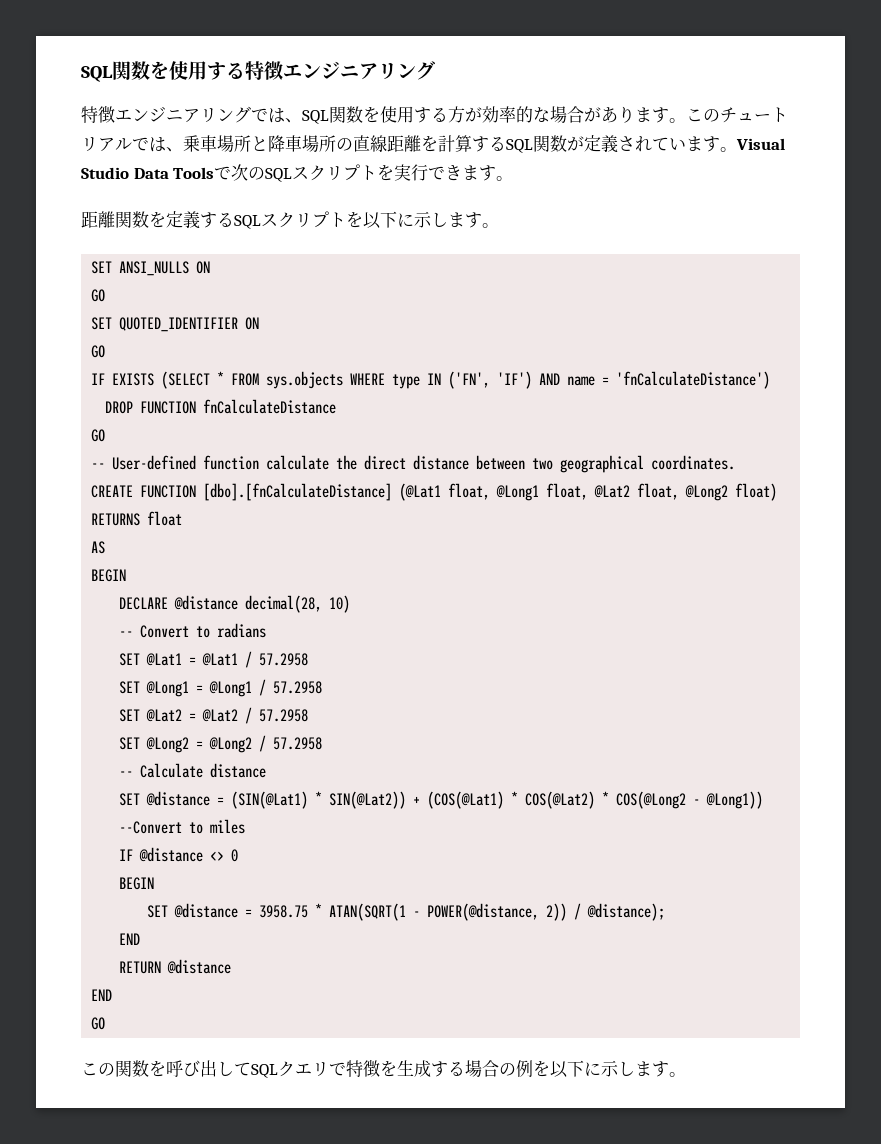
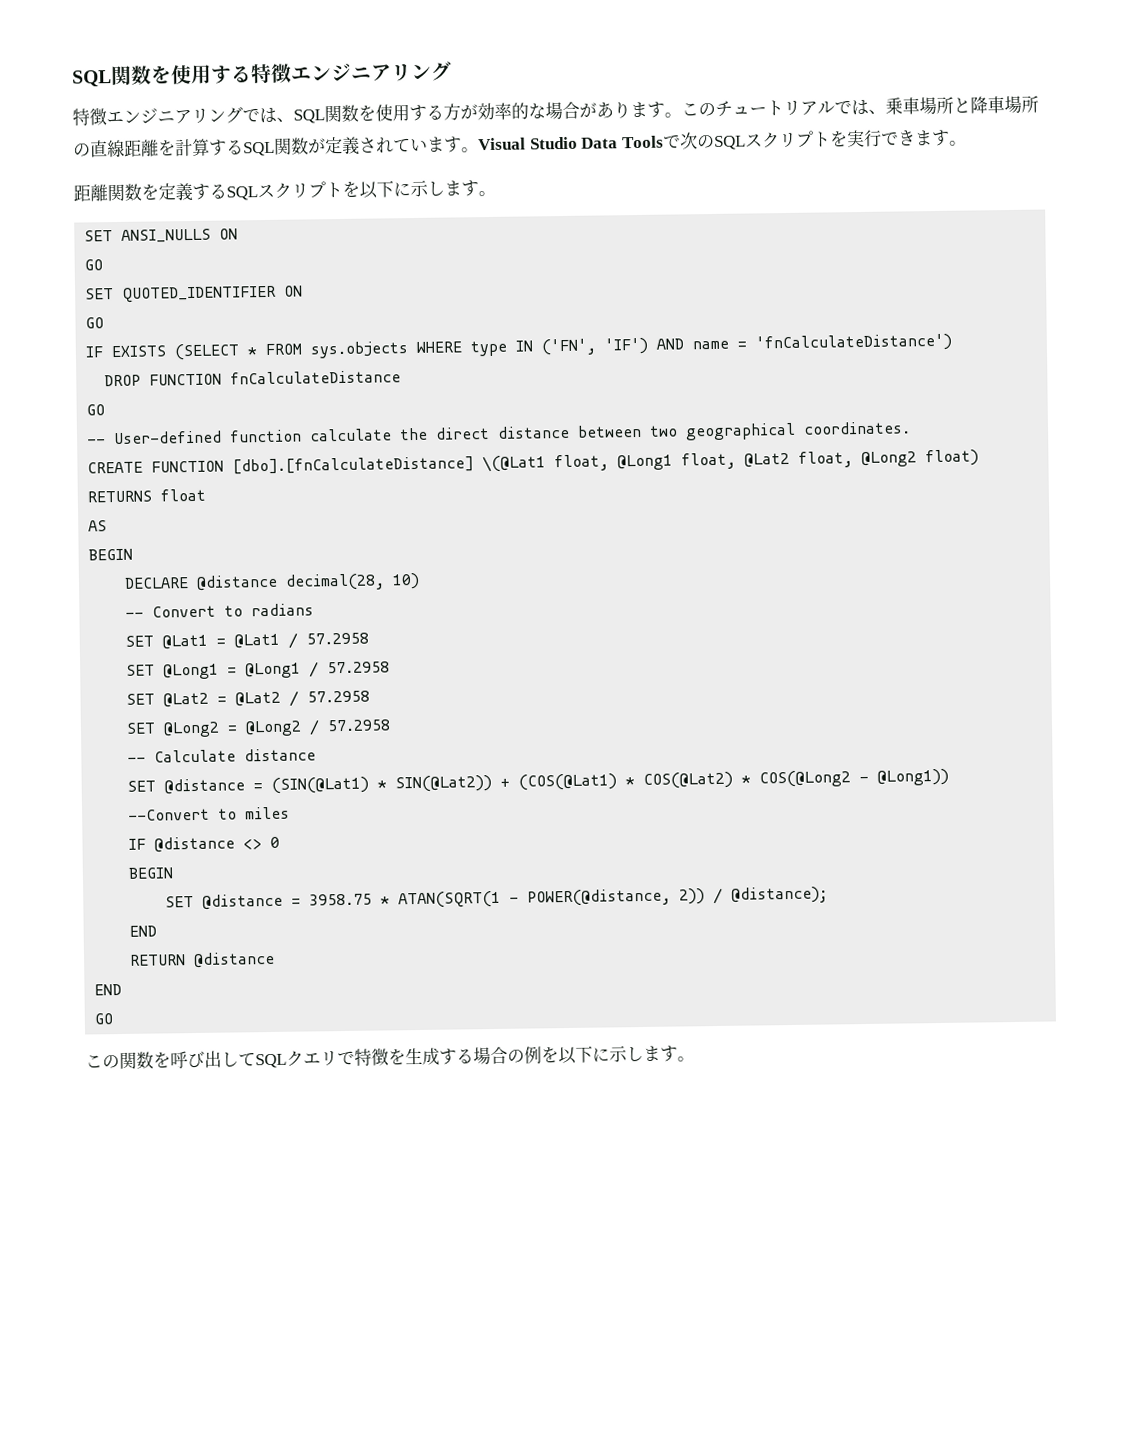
- CREATE FUNCTION [dbo].[fnCalculateDistance] (@Lat1 float, @Long1 float, @Lat2 float, @Long2 float)
+ CREATE FUNCTION [dbo].[fnCalculateDistance] \(@Lat1 float, @Long1 float, @Lat2 float, @Long2 float)

